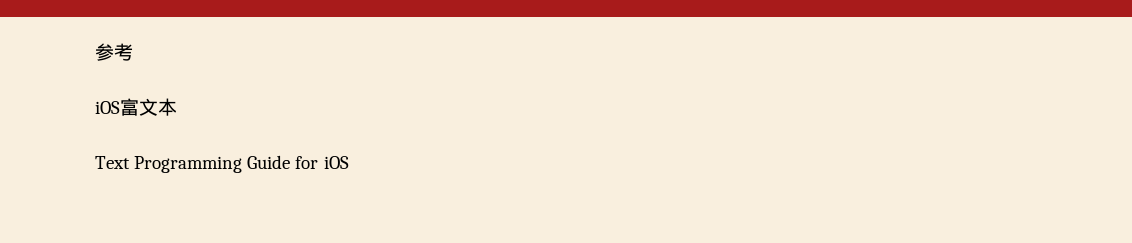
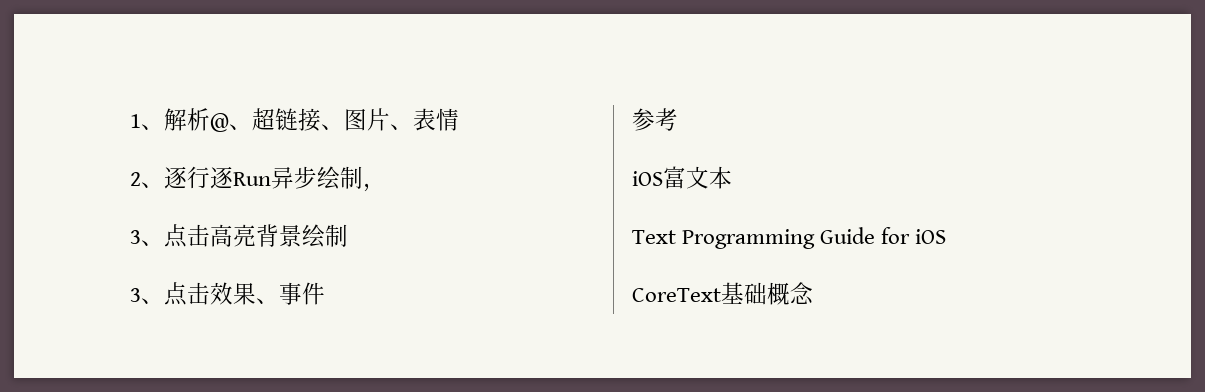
+ 1、解析@、超链接、图片、表情
+ 2、逐行逐Run异步绘制，
+ 3、点击高亮背景绘制
+ 3、点击效果、事件
+ CoreText基础概念

